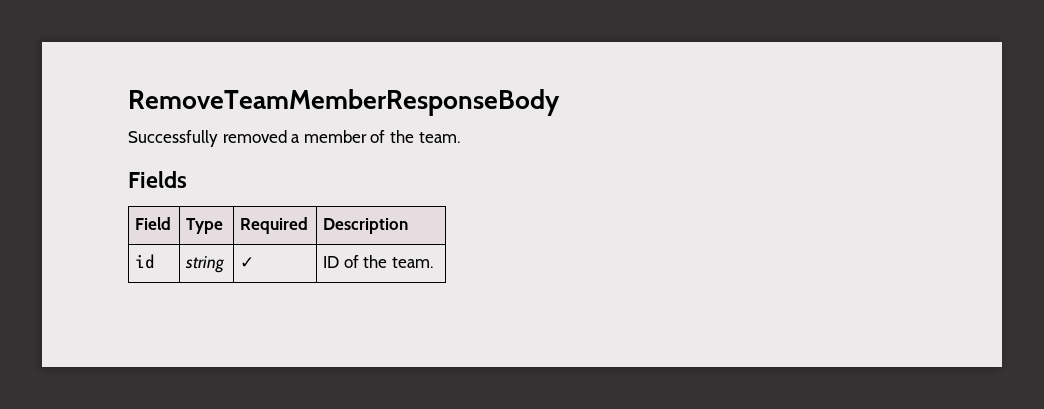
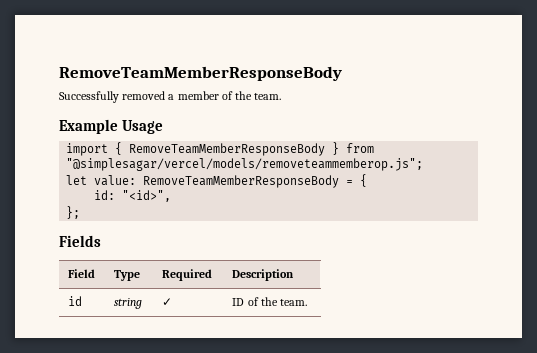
+ Example Usage
+ import { RemoveTeamMemberResponseBody } from "@simplesagar/vercel/models/removeteammemberop.js";
+ let value: RemoveTeamMemberResponseBody = {
+ id: "<id>",
+ };

